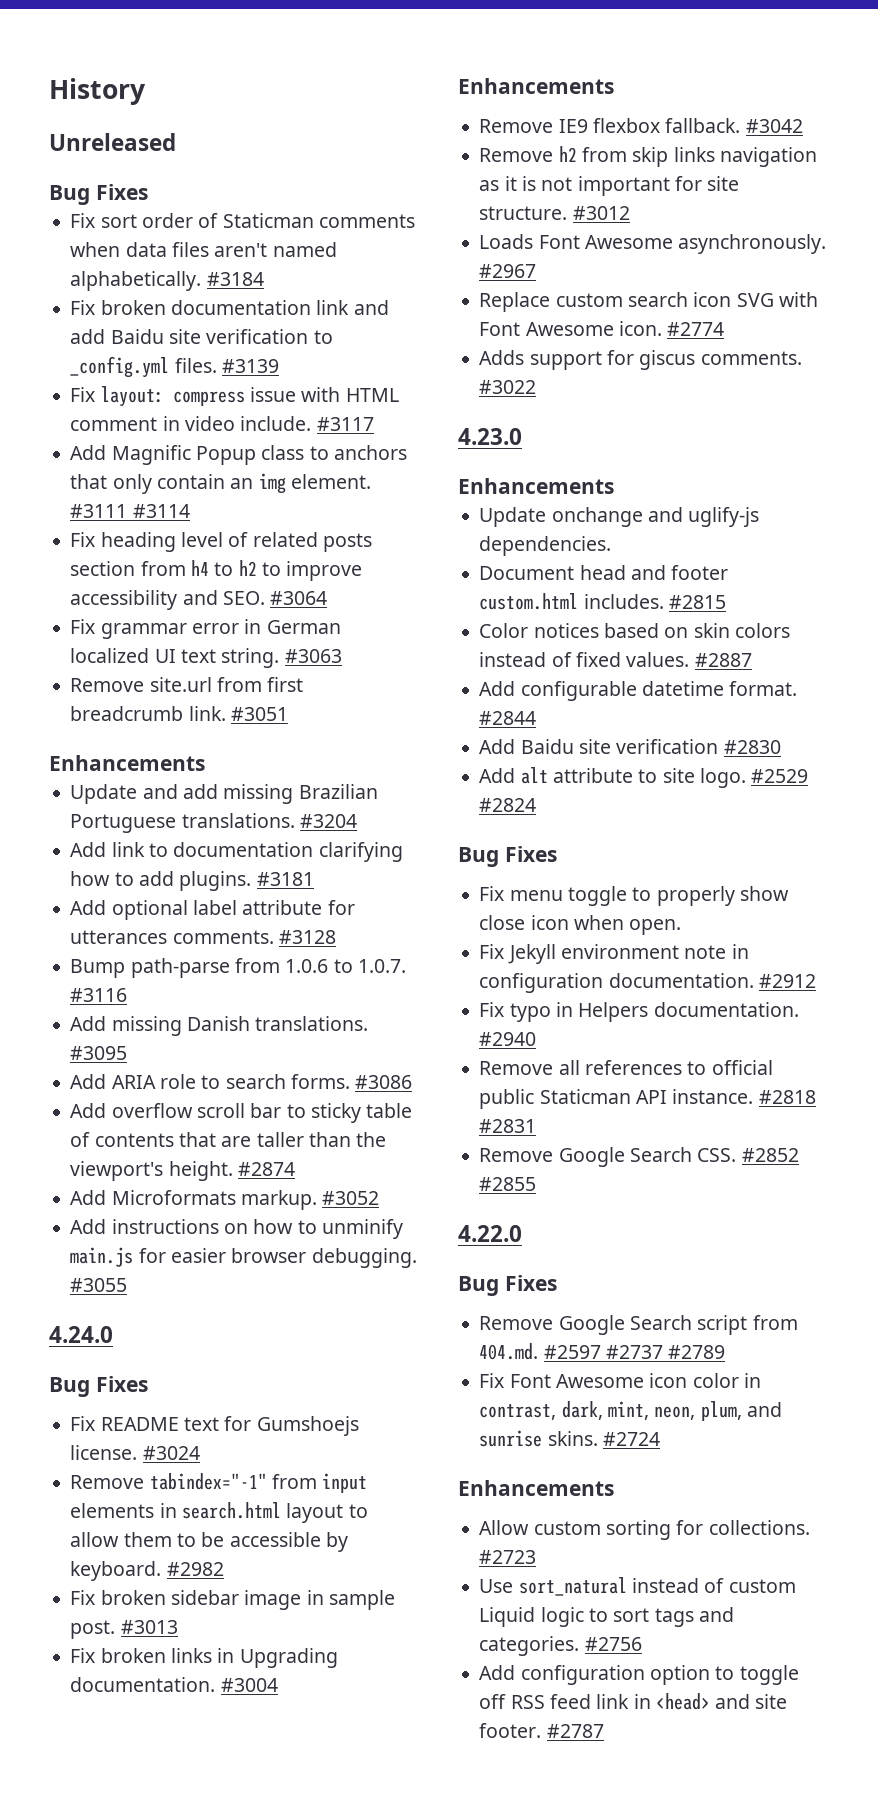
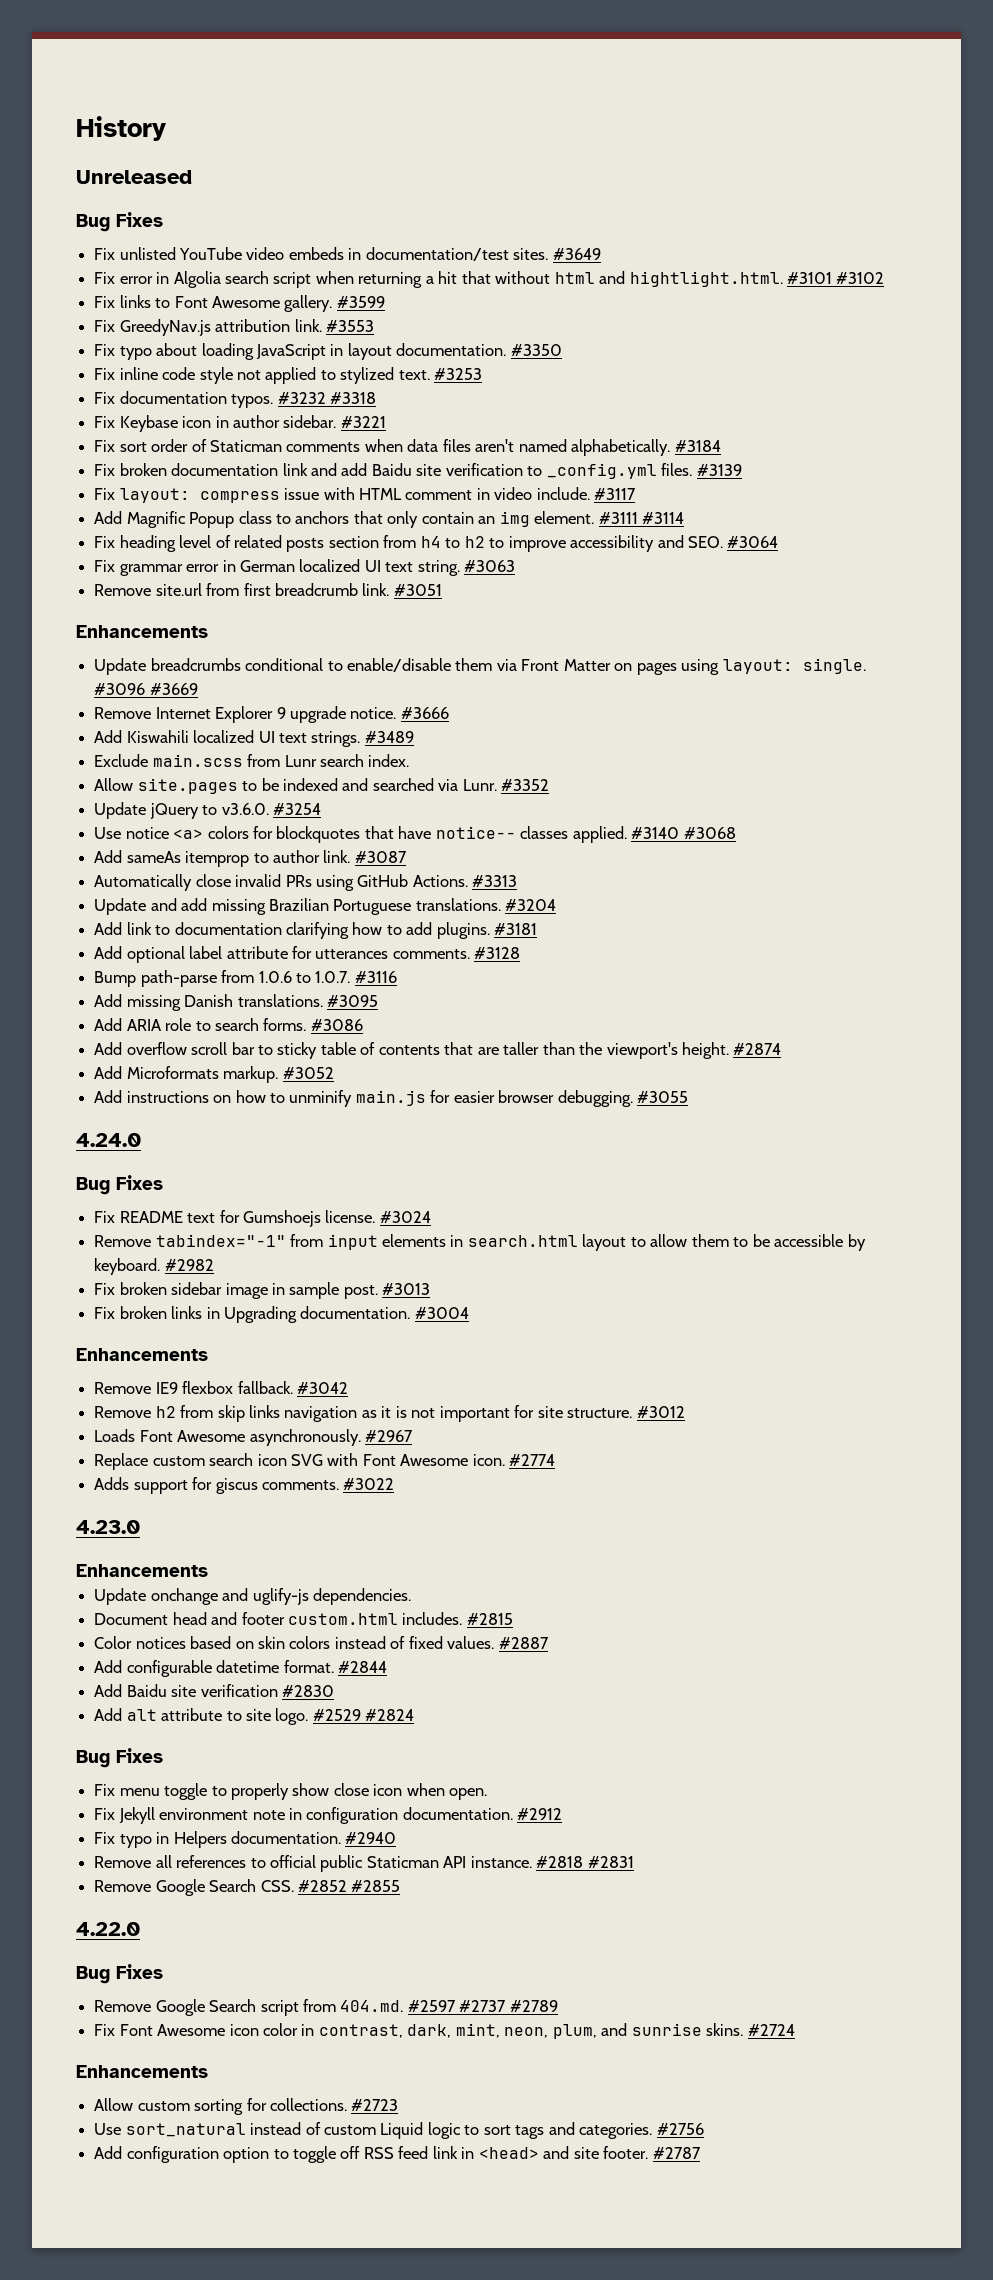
+ Fix unlisted YouTube video embeds in documentation/test sites. #3649
+ Fix error in Algolia search script when returning a hit that without html and hightlight.html. #3101 #3102
+ Fix links to Font Awesome gallery. #3599
+ Fix GreedyNav.js attribution link. #3553
+ Fix typo about loading JavaScript in layout documentation. #3350
+ Fix inline code style not applied to stylized text. #3253
+ Fix documentation typos. #3232 #3318
+ Fix Keybase icon in author sidebar. #3221
+ Update breadcrumbs conditional to enable/disable them via Front Matter on pages using layout: single. #3096 #3669
+ Remove Internet Explorer 9 upgrade notice. #3666
+ Add Kiswahili localized UI text strings. #3489
+ Exclude main.scss from Lunr search index.
+ Allow site.pages to be indexed and searched via Lunr. #3352
+ Update jQuery to v3.6.0. #3254
+ Use notice <a> colors for blockquotes that have notice-- classes applied. #3140 #3068
+ Add sameAs itemprop to author link. #3087
+ Automatically close invalid PRs using GitHub Actions. #3313

